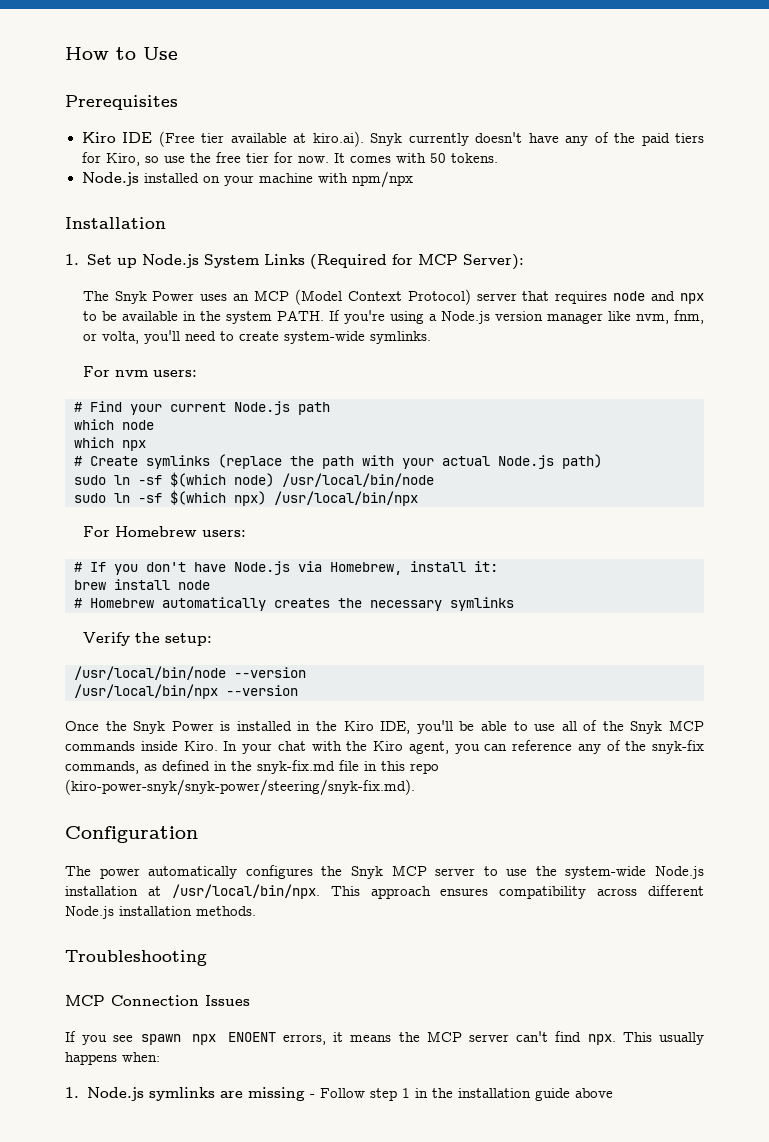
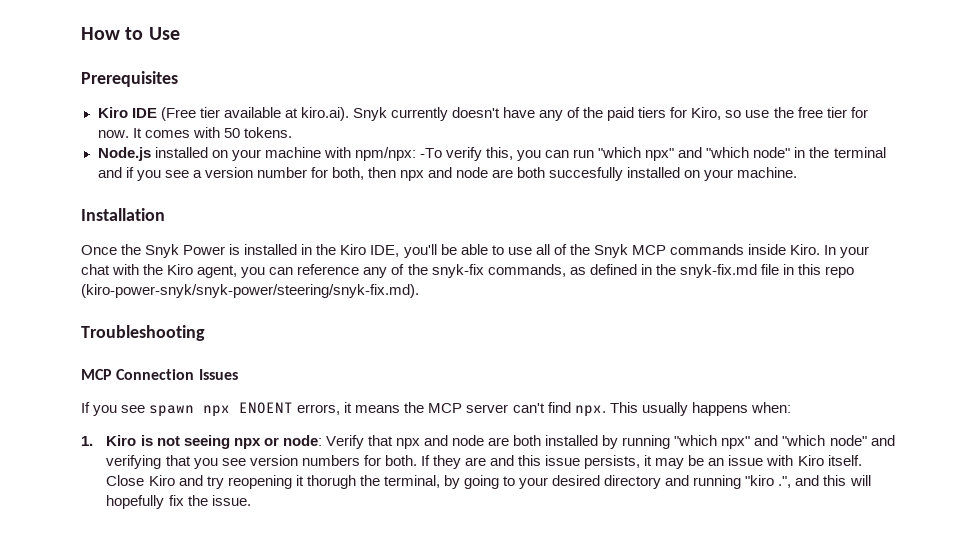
- Node.js installed on your machine with npm/npx
+ Node.js installed on your machine with npm/npx: -To verify this, you can run "which npx" and "which node" in the terminal and if you see a version number for both, then npx and node are both succesfully installed on your machine.
  Installation
- 1. Set up Node.js System Links (Required for MCP Server):
- The Snyk Power uses an MCP (Model Context Protocol) server that requires node and npx to be available in the system PATH. If you're using a Node.js version manager like nvm, fnm, or volta, you'll need to create system-wide symlinks.
- For nvm users:
- # Find your current Node.js path
- which node
- which npx
- # Create symlinks (replace the path with your actual Node.js path)
- sudo ln -sf $(which node) /usr/local/bin/node
- sudo ln -sf $(which npx) /usr/local/bin/npx
- For Homebrew users:
- # If you don't have Node.js via Homebrew, install it:
- brew install node
- # Homebrew automatically creates the necessary symlinks
- Verify the setup:
- /usr/local/bin/node --version
- /usr/local/bin/npx --version
- Configuration
- The power automatically configures the Snyk MCP server to use the system-wide Node.js installation at /usr/local/bin/npx. This approach ensures compatibility across different Node.js installation methods.
- 1. Node.js symlinks are missing - Follow step 1 in the installation guide above
+ 1. Kiro is not seeing npx or node: Verify that npx and node are both installed by running "which npx" and "which node" and verifying that you see version numbers for both. If they are and this issue persists, it may be an issue with Kiro itself. Close Kiro and try reopening it thorugh the terminal, by going to your desired directory and running "kiro .", and this will hopefully fix the issue.

